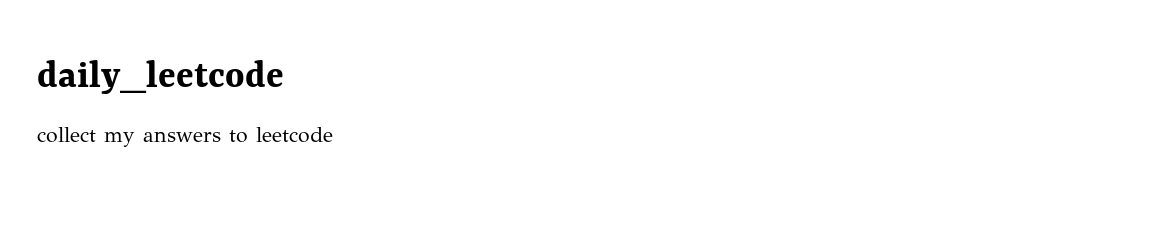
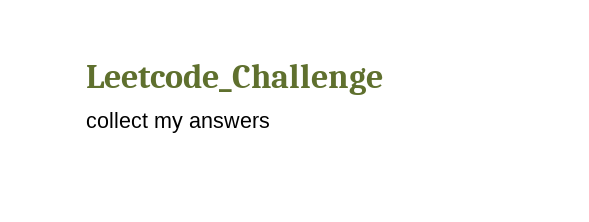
- daily_leetcode
+ Leetcode_Challenge
- collect my answers to leetcode
+ collect my answers

